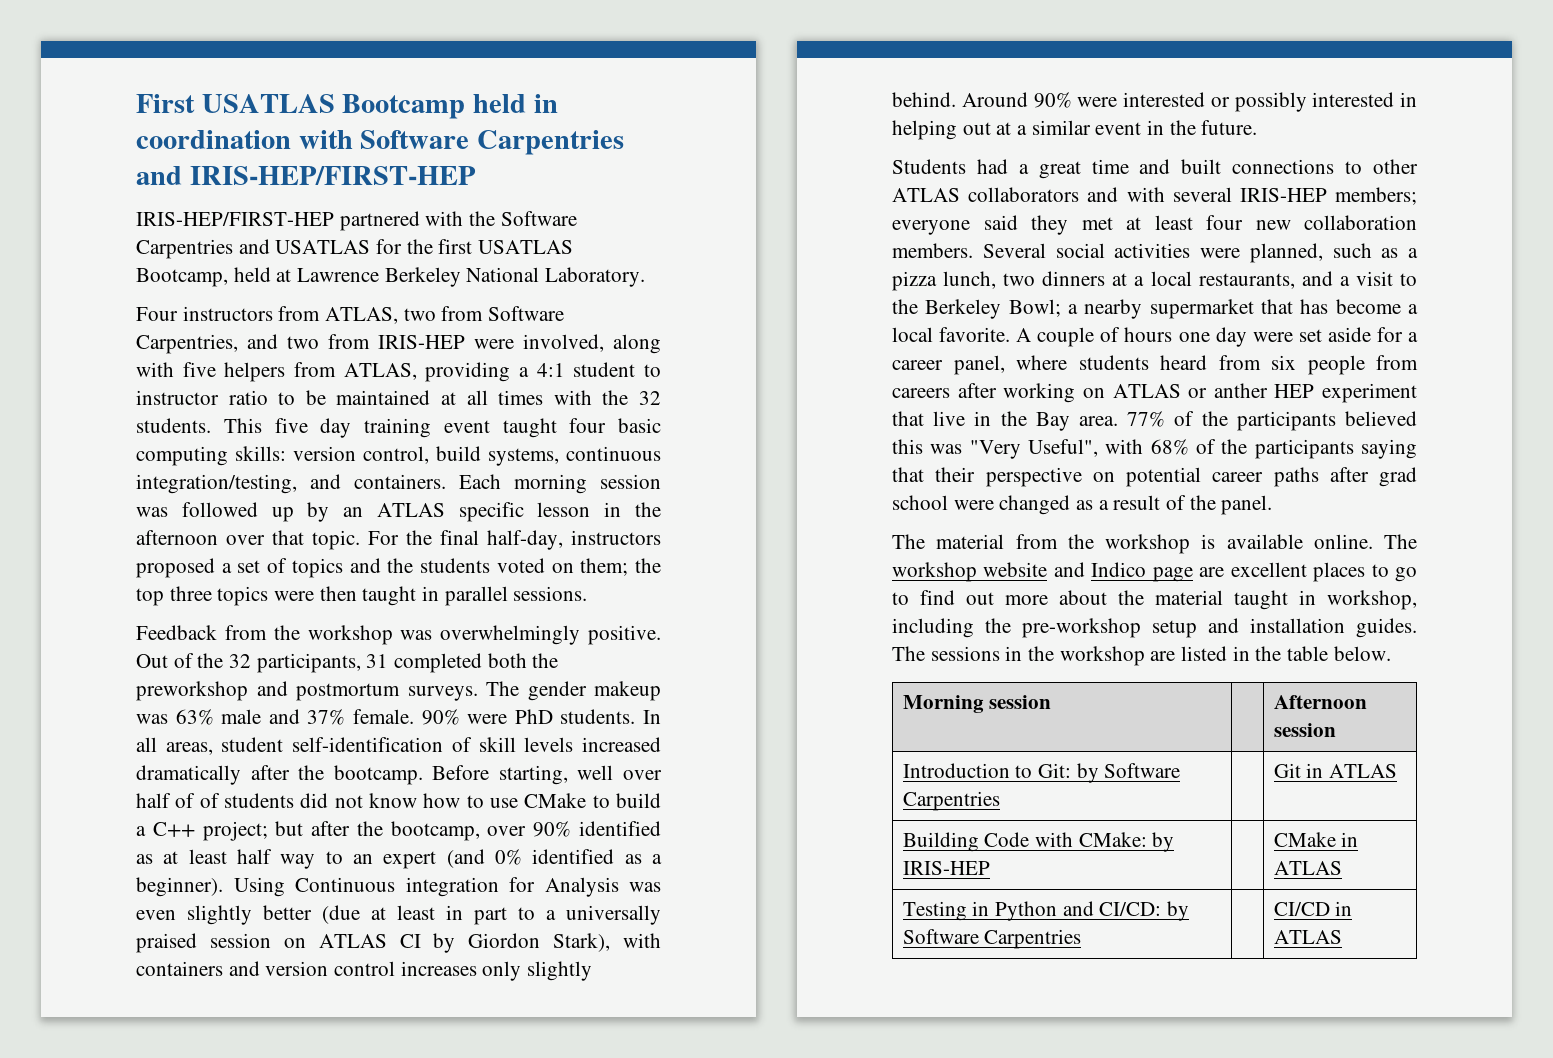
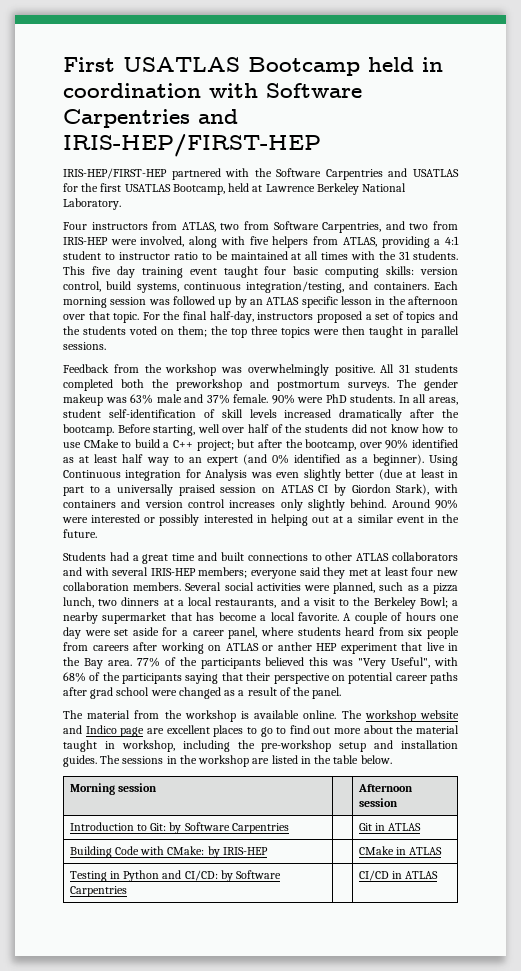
- Four instructors from ATLAS, two from Software Carpentries, and two from IRIS-HEP were involved, along with five helpers from ATLAS, providing a 4:1 student to instructor ratio to be maintained at all times with the 32 students.
+ Four instructors from ATLAS, two from Software Carpentries, and two from IRIS-HEP were involved, along with five helpers from ATLAS, providing a 4:1 student to instructor ratio to be maintained at all times with the 31 students.
- Out of the 32 participants, 31 completed both the preworkshop and postmortum surveys.
+ All 31 students completed both the preworkshop and postmortum surveys.
- Before starting, well over half of of students did not know how to use CMake to build a C++ project; but after the bootcamp, over 90% identified as at least half way to an expert (and 0% identified as a beginner).
+ Before starting, well over half of the students did not know how to use CMake to build a C++ project; but after the bootcamp, over 90% identified as at least half way to an expert (and 0% identified as a beginner).

